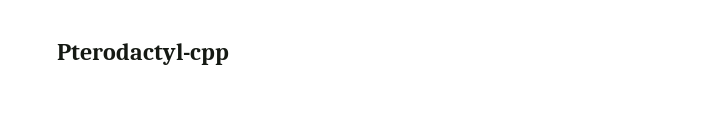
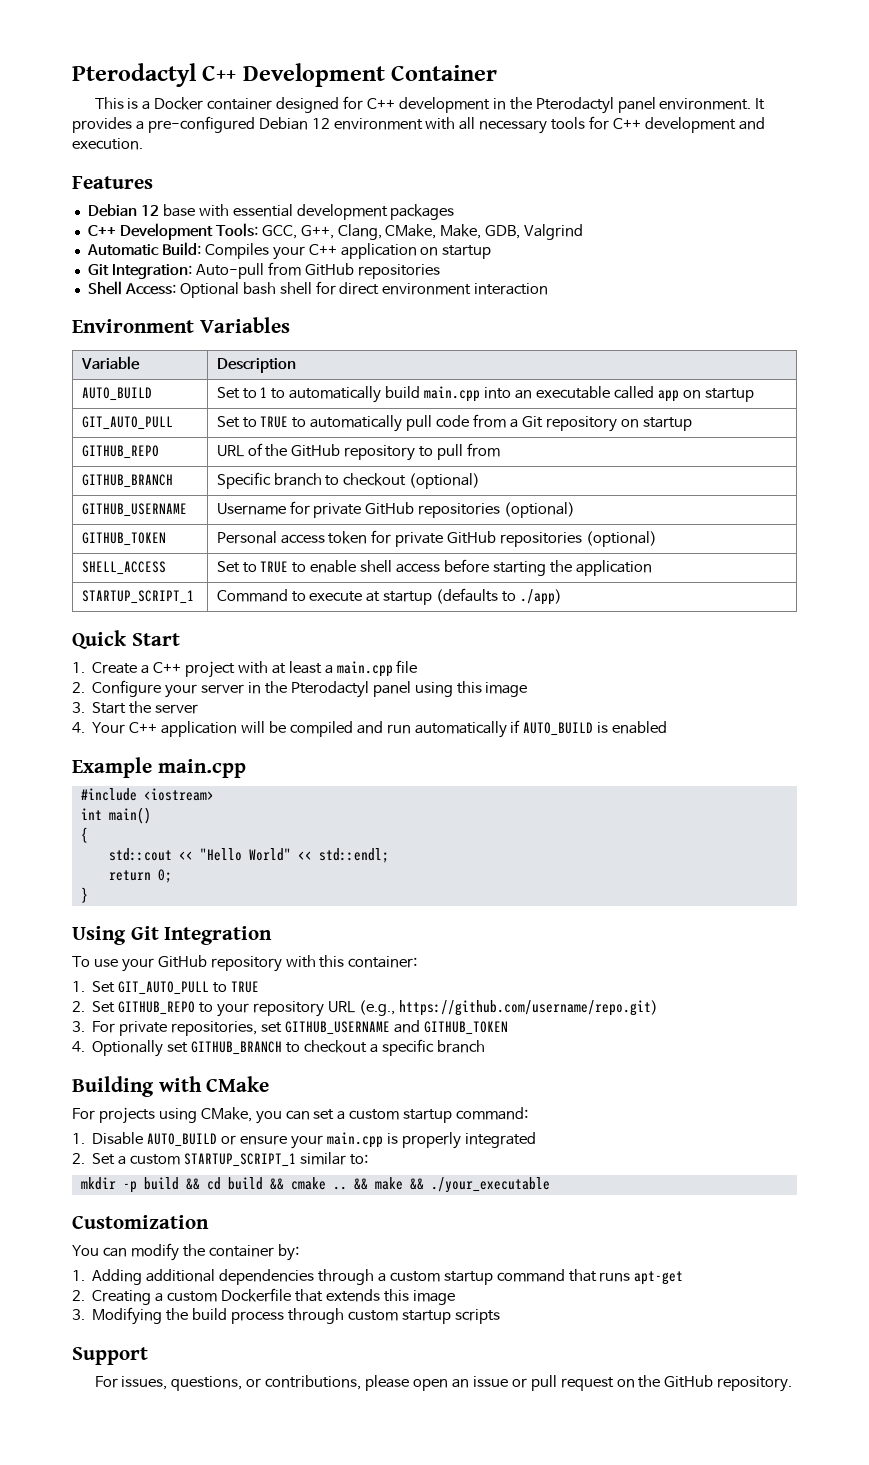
- Pterodactyl-cpp
+ Pterodactyl C++ Development Container
+ This is a Docker container designed for C++ development in the Pterodactyl panel environment. It provides a pre-configured Debian 12 environment with all necessary tools for C++ development and execution.
+ Features
+ Debian 12 base with essential development packages
+ C++ Development Tools: GCC, G++, Clang, CMake, Make, GDB, Valgrind
+ Automatic Build: Compiles your C++ application on startup
+ Git Integration: Auto-pull from GitHub repositories
+ Shell Access: Optional bash shell for direct environment interaction
+ Environment Variables
+ Variable | Description
+ AUTO_BUILD | Set to 1 to automatically build main.cpp into an executable called app on startup
+ GIT_AUTO_PULL | Set to TRUE to automatically pull code from a Git repository on startup
+ GITHUB_REPO | URL of the GitHub repository to pull from
+ GITHUB_BRANCH | Specific branch to checkout (optional)
+ GITHUB_USERNAME | Username for private GitHub repositories (optional)
+ GITHUB_TOKEN | Personal access token for private GitHub repositories (optional)
+ SHELL_ACCESS | Set to TRUE to enable shell access before starting the application
+ STARTUP_SCRIPT_1 | Command to execute at startup (defaults to ./app)
+ Quick Start
+ 1. Create a C++ project with at least a main.cpp file
+ 2. Configure your server in the Pterodactyl panel using this image
+ 3. Start the server
+ 4. Your C++ application will be compiled and run automatically if AUTO_BUILD is enabled
+ Example main.cpp
+ #include <iostream>
+ int main()
+ {
+ std::cout << "Hello World" << std::endl;
+ return 0;
+ }
+ Using Git Integration
+ To use your GitHub repository with this container:
+ 1. Set GIT_AUTO_PULL to TRUE
+ 2. Set GITHUB_REPO to your repository URL (e.g., https://github.com/username/repo.git)
+ 3. For private repositories, set GITHUB_USERNAME and GITHUB_TOKEN
+ 4. Optionally set GITHUB_BRANCH to checkout a specific branch
+ Building with CMake
+ For projects using CMake, you can set a custom startup command:
+ 1. Disable AUTO_BUILD or ensure your main.cpp is properly integrated
+ 2. Set a custom STARTUP_SCRIPT_1 similar to:
+ mkdir -p build && cd build && cmake .. && make && ./your_executable
+ Customization
+ You can modify the container by:
+ 1. Adding additional dependencies through a custom startup command that runs apt-get
+ 2. Creating a custom Dockerfile that extends this image
+ 3. Modifying the build process through custom startup scripts
+ Support
+ For issues, questions, or contributions, please open an issue or pull request on the GitHub repository.

